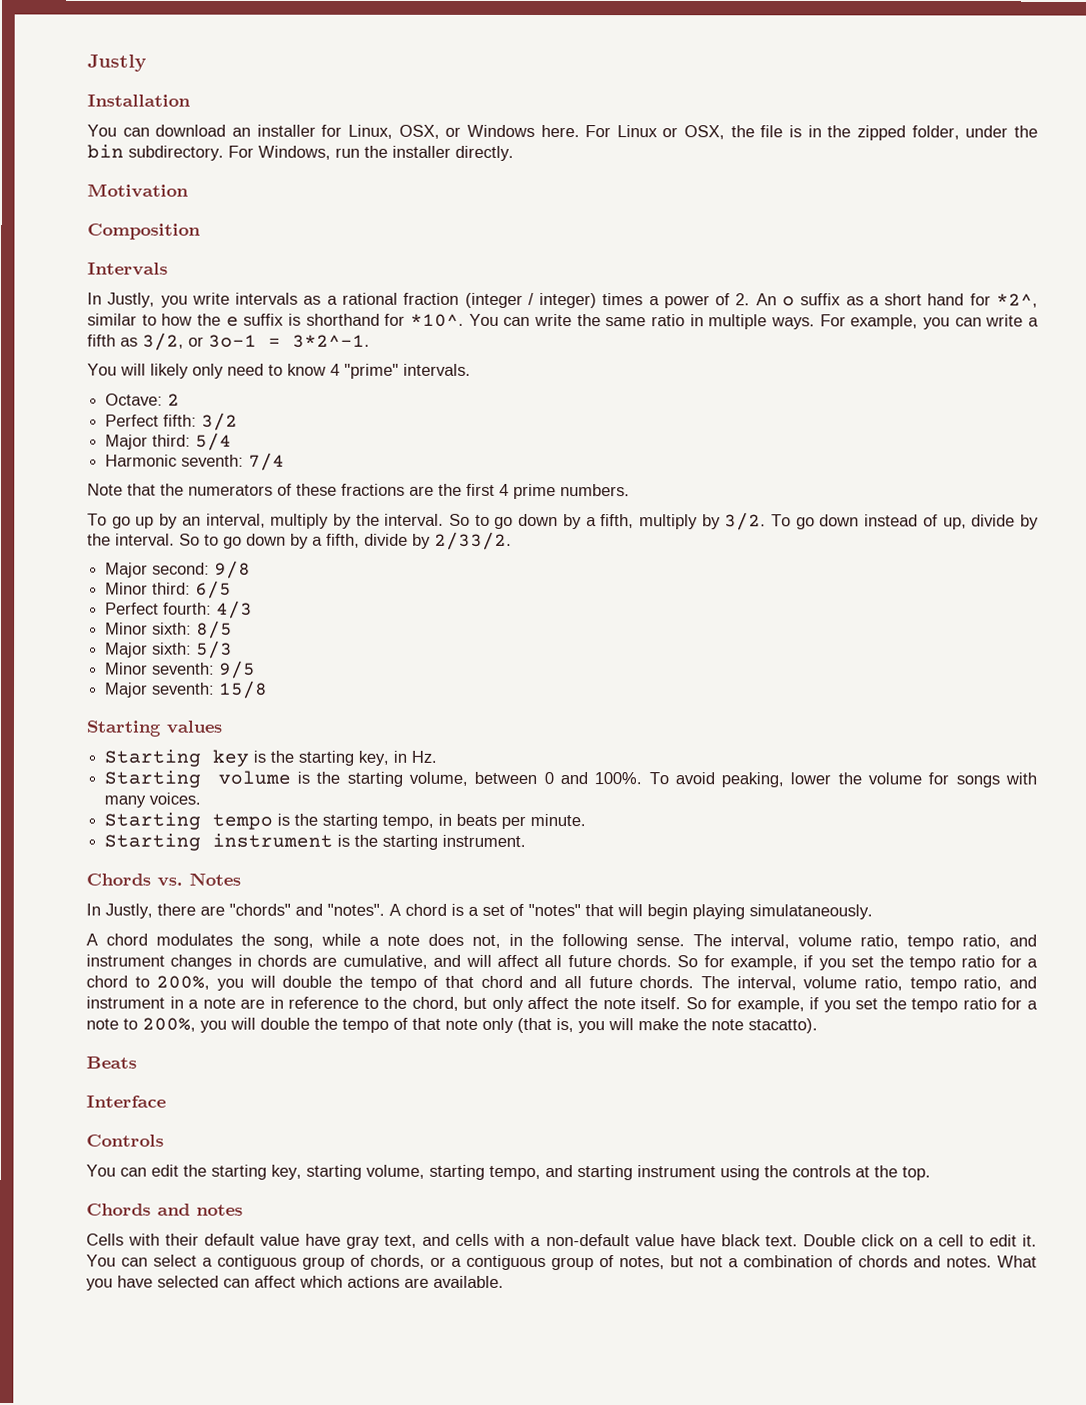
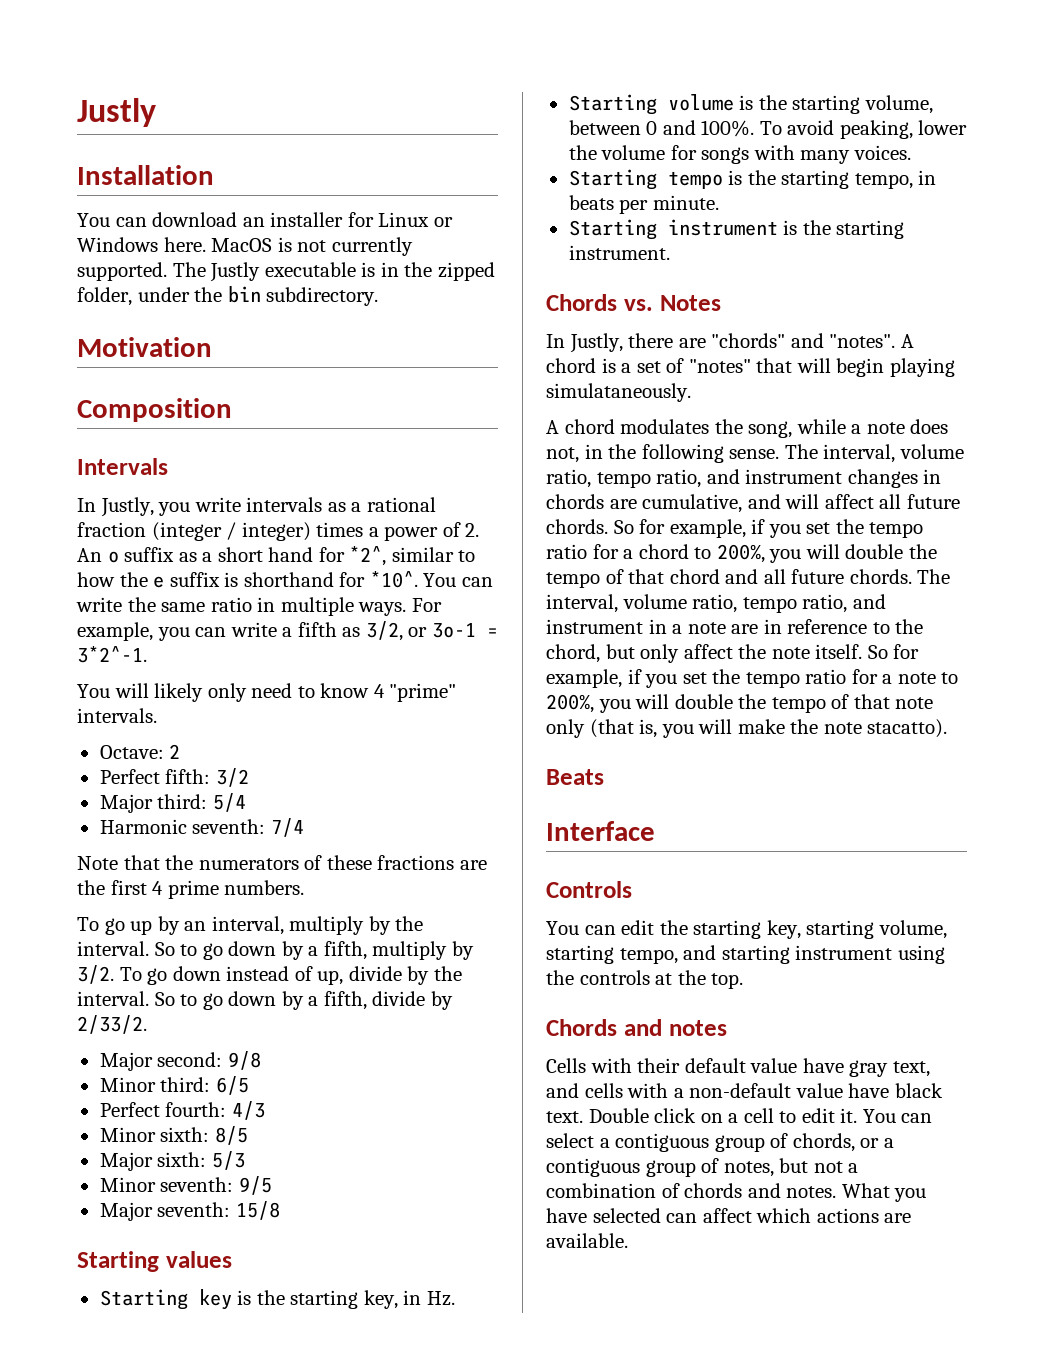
- You can download an installer for Linux, OSX, or Windows here.
+ You can download an installer for Linux or Windows here.
- For Linux or OSX, the file is in the zipped folder, under the bin subdirectory. For Windows, run the installer directly.
+ MacOS is not currently supported. The Justly executable is in the zipped folder, under the bin subdirectory.

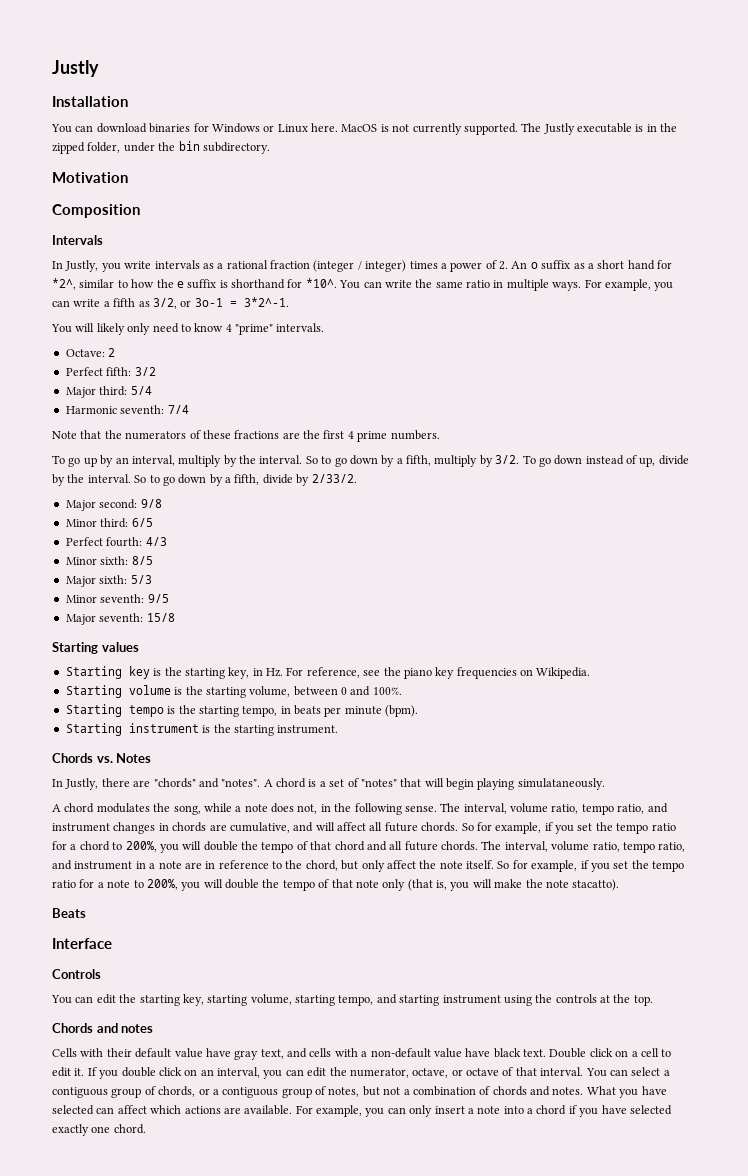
- You can download an installer for Linux or Windows here.
+ You can download binaries for Windows or Linux here.
- Starting key is the starting key, in Hz.
+ Starting key is the starting key, in Hz. For reference, see the piano key frequencies on Wikipedia.
- To avoid peaking, lower the volume for songs with many voices.
- Starting tempo is the starting tempo, in beats per minute.
+ Starting tempo is the starting tempo, in beats per minute (bpm).
+ If you double click on an interval, you can edit the numerator, octave, or octave of that interval.
+ For example, you can only insert a note into a chord if you have selected exactly one chord.

